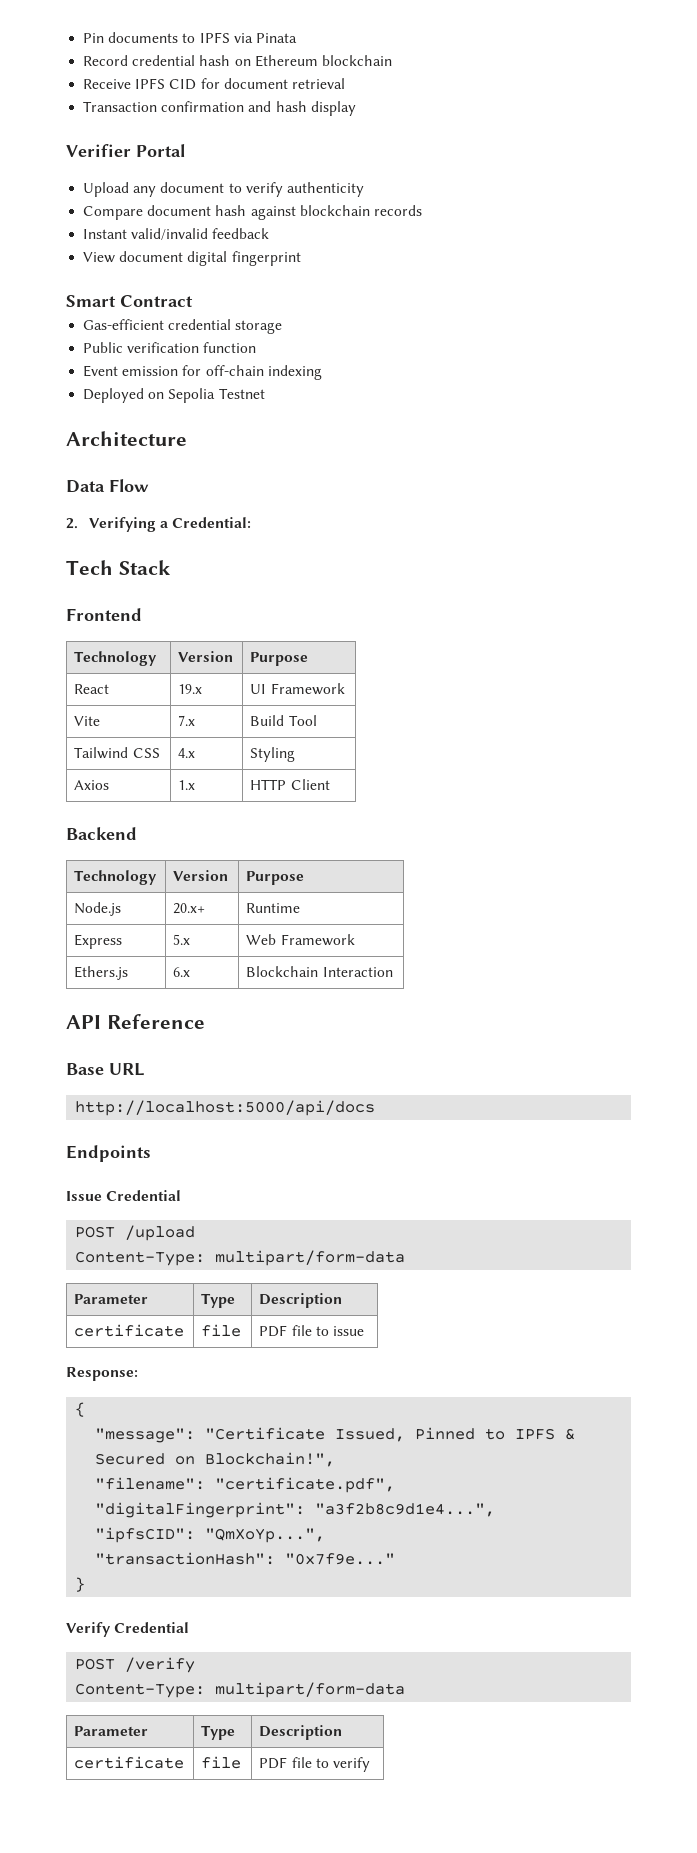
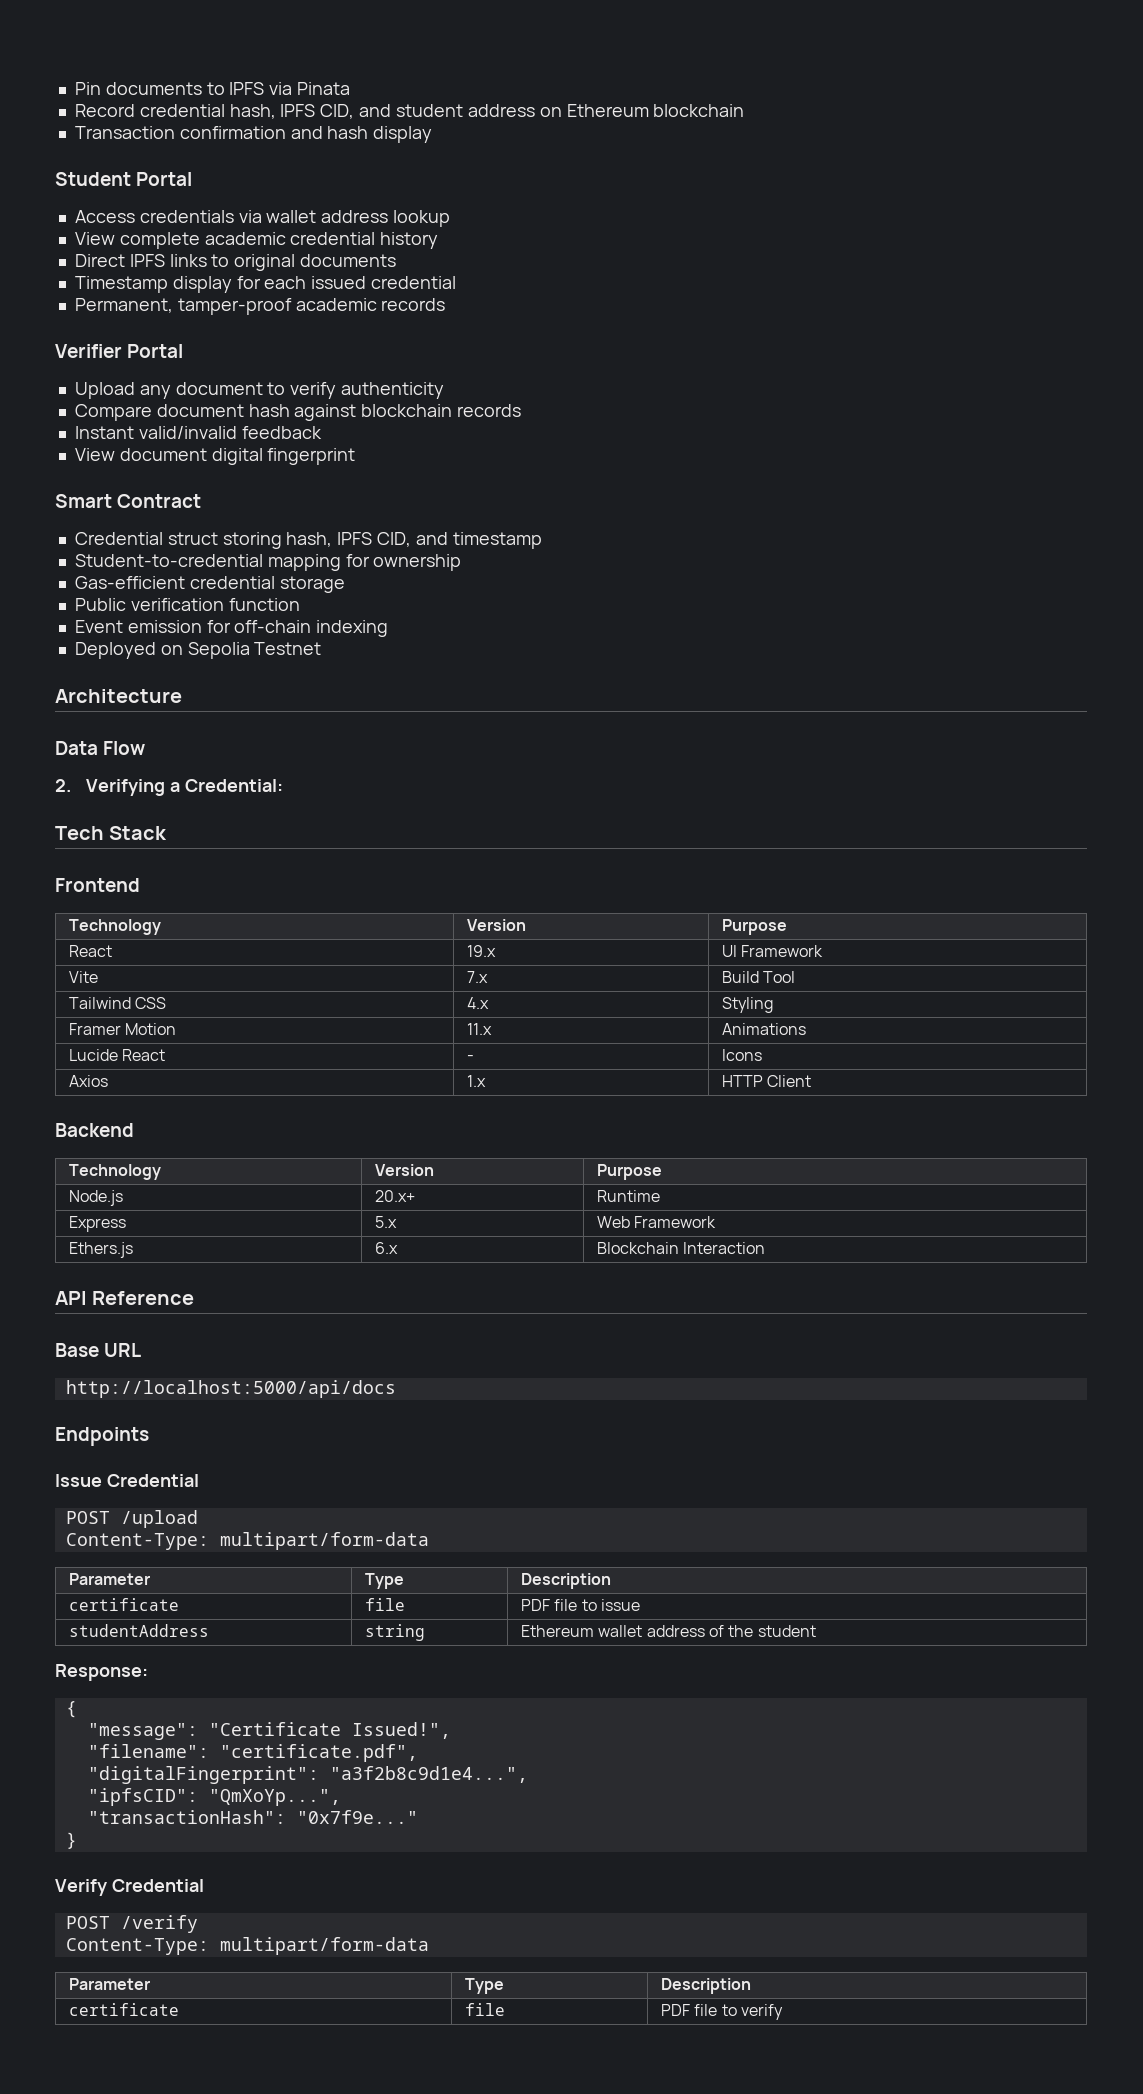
- Record credential hash on Ethereum blockchain
- Receive IPFS CID for document retrieval
+ Record credential hash, IPFS CID, and student address on Ethereum blockchain
+ Student Portal
+ Access credentials via wallet address lookup
+ View complete academic credential history
+ Direct IPFS links to original documents
+ Timestamp display for each issued credential
+ Permanent, tamper-proof academic records
+ Credential struct storing hash, IPFS CID, and timestamp
+ Student-to-credential mapping for ownership
+ Framer Motion | 11.x | Animations
+ Lucide React | - | Icons
+ studentAddress | string | Ethereum wallet address of the student
  Response:
  {
- "message": "Certificate Issued, Pinned to IPFS & Secured on Blockchain!",
+ "message": "Certificate Issued!",

